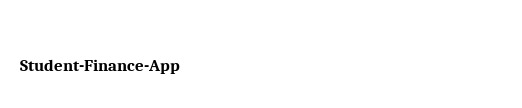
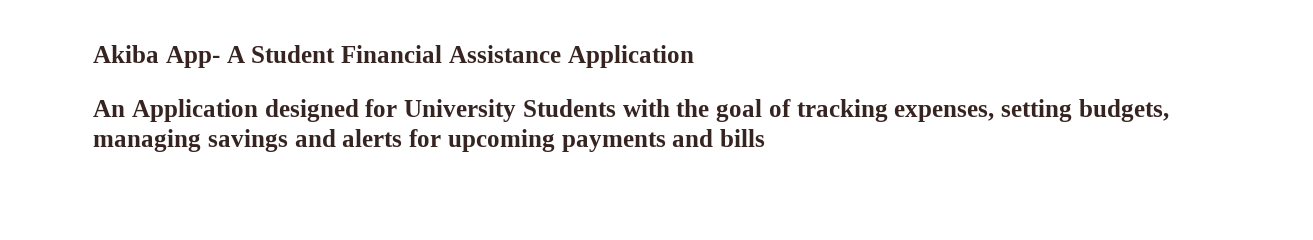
- Student-Finance-App
+ Akiba App- A Student Financial Assistance Application
+ An Application designed for University Students with the goal of tracking expenses, setting budgets, managing savings and alerts for upcoming payments and bills

